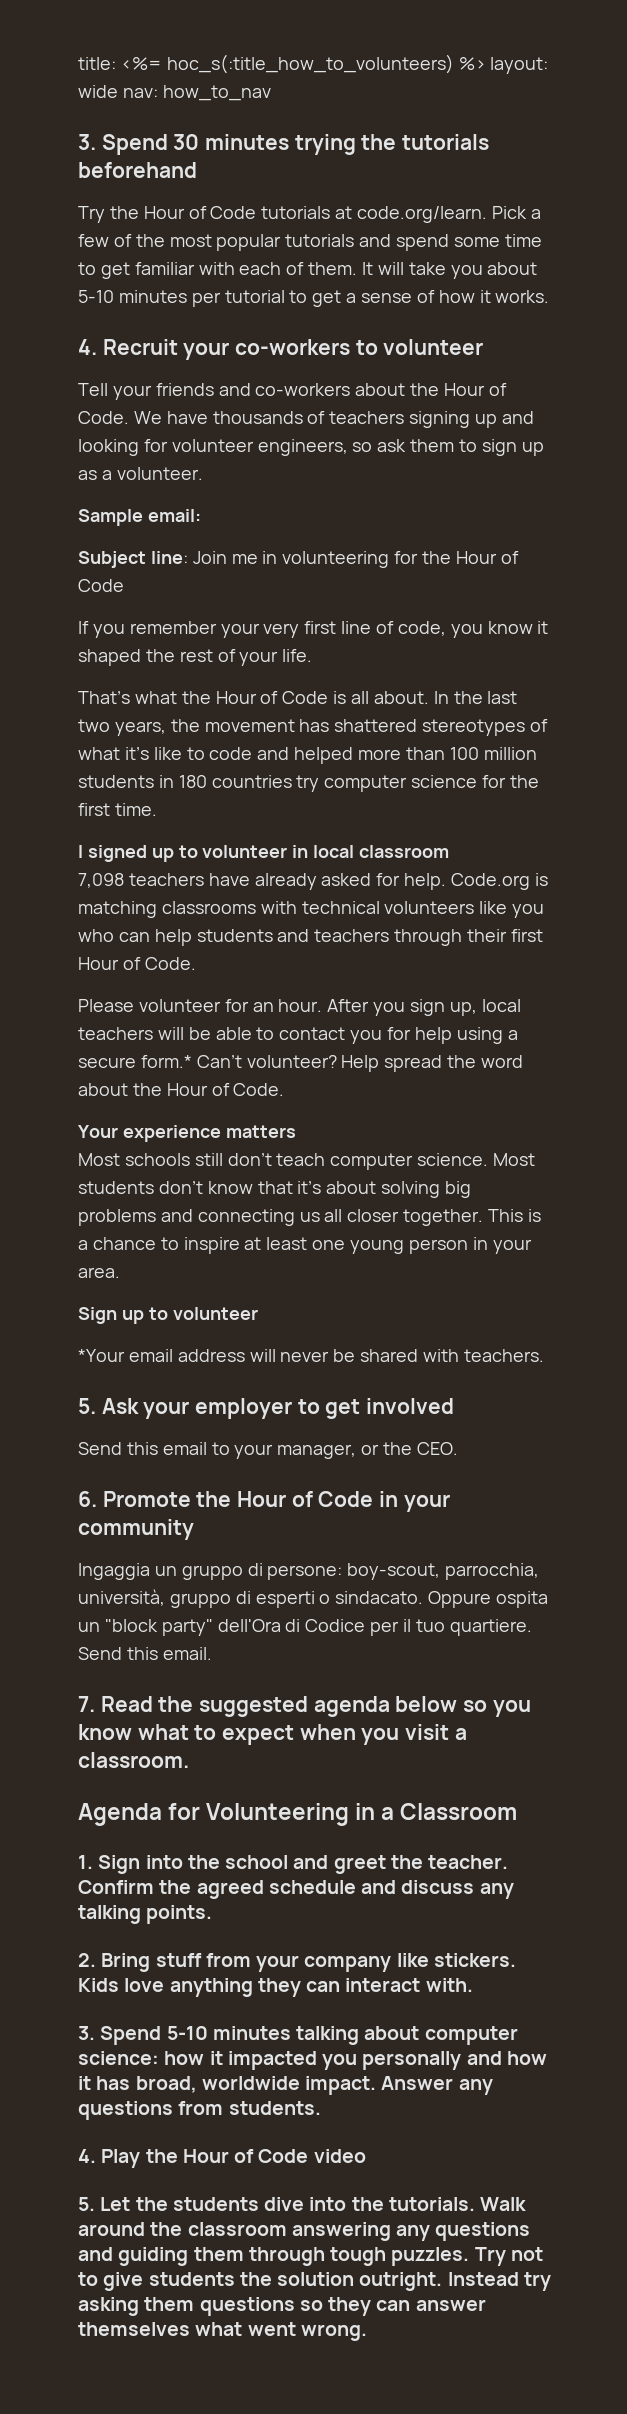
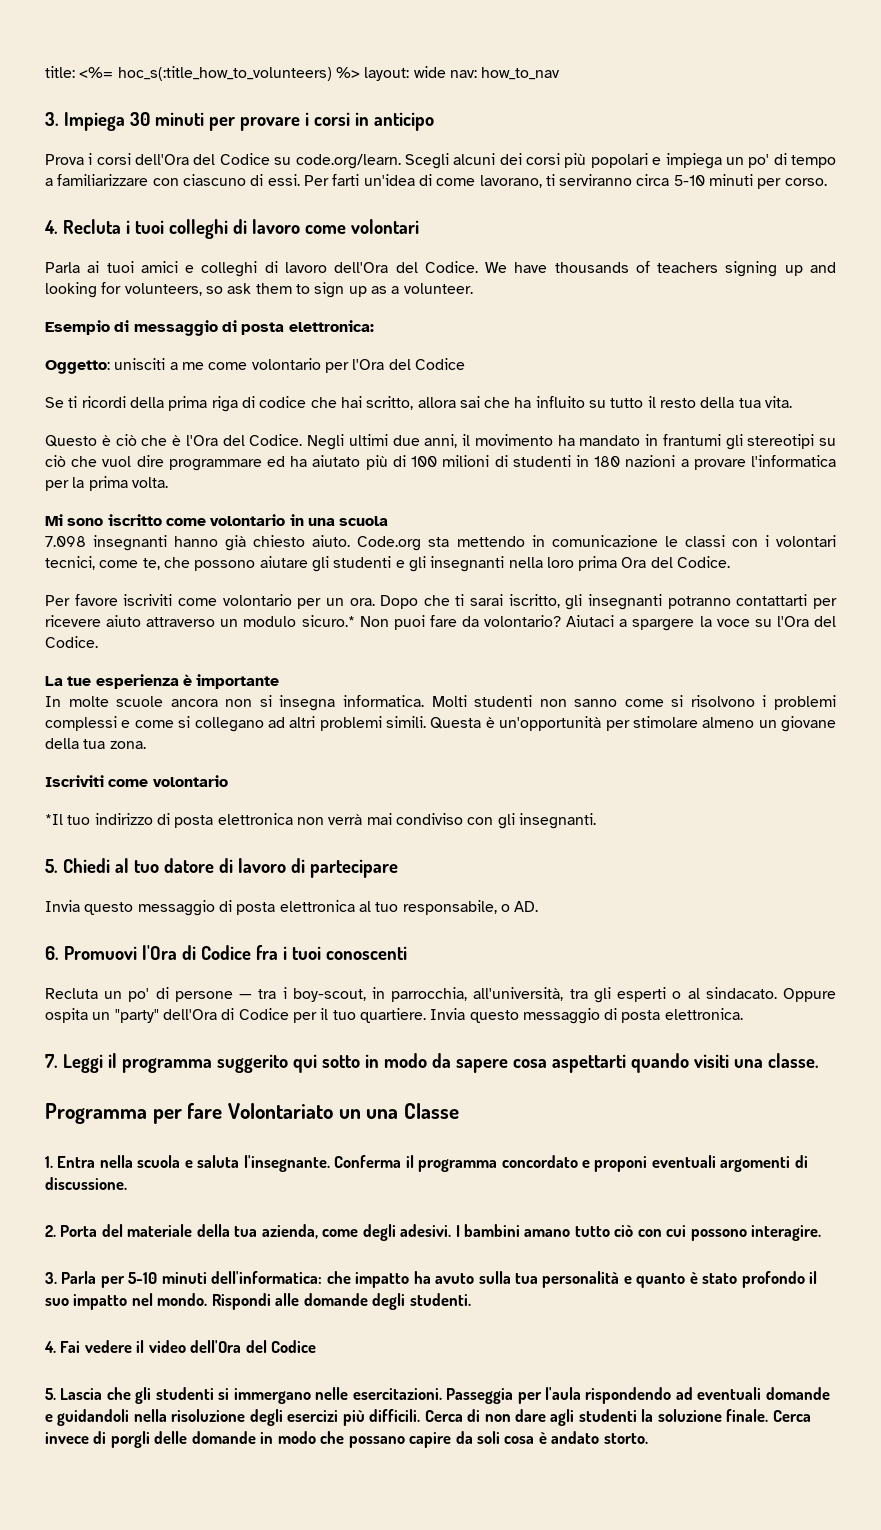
- 3. Spend 30 minutes trying the tutorials beforehand
- Try the Hour of Code tutorials at code.org/learn. Pick a few of the most popular tutorials and spend some time to get familiar with each of them. It will take you about 5-10 minutes per tutorial to get a sense of how it works.
- 4. Recruit your co-workers to volunteer
- Tell your friends and co-workers about the Hour of Code.
+ 3. Impiega 30 minuti per provare i corsi in anticipo
+ Prova i corsi dell'Ora del Codice su code.org/learn. Scegli alcuni dei corsi più popolari e impiega un po' di tempo a familiarizzare con ciascuno di essi. Per farti un'idea di come lavorano, ti serviranno circa 5-10 minuti per corso.
+ 4. Recluta i tuoi colleghi di lavoro come volontari
+ Parla ai tuoi amici e colleghi di lavoro dell'Ora del Codice.
- We have thousands of teachers signing up and looking for volunteer engineers, so ask them to sign up as a volunteer.
+ We have thousands of teachers signing up and looking for volunteers, so ask them to sign up as a volunteer.
- Sample email:
- Subject line: Join me in volunteering for the Hour of Code
- If you remember your very first line of code, you know it shaped the rest of your life.
- That’s what the Hour of Code is all about. In the last two years, the movement has shattered stereotypes of what it’s like to code and helped more than 100 million students in 180 countries try computer science for the first time.
- I signed up to volunteer in local classroom
- 7,098 teachers have already asked for help. Code.org is matching classrooms with technical volunteers like you who can help students and teachers through their first Hour of Code.
- Please volunteer for an hour. After you sign up, local teachers will be able to contact you for help using a secure form.* Can’t volunteer? Help spread the word about the Hour of Code.
- Your experience matters
- Most schools still don’t teach computer science. Most students don’t know that it’s about solving big problems and connecting us all closer together. This is a chance to inspire at least one young person in your area.
- Sign up to volunteer
- *Your email address will never be shared with teachers.
- 5. Ask your employer to get involved
- Send this email to your manager, or the CEO.
- 6. Promote the Hour of Code in your community
- Ingaggia un gruppo di persone: boy-scout, parrocchia, università, gruppo di esperti o sindacato.
+ Esempio di messaggio di posta elettronica:
+ Oggetto: unisciti a me come volontario per l'Ora del Codice
+ Se ti ricordi della prima riga di codice che hai scritto, allora sai che ha influito su tutto il resto della tua vita.
+ Questo è ciò che è l'Ora del Codice. Negli ultimi due anni, il movimento ha mandato in frantumi gli stereotipi su ciò che vuol dire programmare ed ha aiutato più di 100 milioni di studenti in 180 nazioni a provare l'informatica per la prima volta.
+ Mi sono iscritto come volontario in una scuola
+ 7.098 insegnanti hanno già chiesto aiuto. Code.org sta mettendo in comunicazione le classi con i volontari tecnici, come te, che possono aiutare gli studenti e gli insegnanti nella loro prima Ora del Codice.
+ Per favore iscriviti come volontario per un ora. Dopo che ti sarai iscritto, gli insegnanti potranno contattarti per ricevere aiuto attraverso un modulo sicuro.* Non puoi fare da volontario? Aiutaci a spargere la voce su l'Ora del Codice.
+ La tue esperienza è importante
+ In molte scuole ancora non si insegna informatica. Molti studenti non sanno come si risolvono i problemi complessi e come si collegano ad altri problemi simili. Questa è un'opportunità per stimolare almeno un giovane della tua zona.
+ Iscriviti come volontario
+ *Il tuo indirizzo di posta elettronica non verrà mai condiviso con gli insegnanti.
+ 5. Chiedi al tuo datore di lavoro di partecipare
+ Invia questo messaggio di posta elettronica al tuo responsabile, o AD.
+ 6. Promuovi l'Ora di Codice fra i tuoi conoscenti
+ Recluta un po' di persone — tra i boy-scout, in parrocchia, all'università, tra gli esperti o al sindacato.
- Oppure ospita un "block party" dell'Ora di Codice per il tuo quartiere.
+ Oppure ospita un "party" dell'Ora di Codice per il tuo quartiere.
- Send this email.
- 7. Read the suggested agenda below so you know what to expect when you visit a classroom.
- Agenda for Volunteering in a Classroom
- 1. Sign into the school and greet the teacher. Confirm the agreed schedule and discuss any talking points.
- 2. Bring stuff from your company like stickers. Kids love anything they can interact with.
- 3. Spend 5-10 minutes talking about computer science: how it impacted you personally and how it has broad, worldwide impact. Answer any questions from students.
- 4. Play the Hour of Code video
- 5. Let the students dive into the tutorials. Walk around the classroom answering any questions and guiding them through tough puzzles. Try not to give students the solution outright. Instead try asking them questions so they can answer themselves what went wrong.
+ Invia questo messaggio di posta elettronica.
+ 7. Leggi il programma suggerito qui sotto in modo da sapere cosa aspettarti quando visiti una classe.
+ Programma per fare Volontariato un una Classe
+ 1. Entra nella scuola e saluta l'insegnante. Conferma il programma concordato e proponi eventuali argomenti di discussione.
+ 2. Porta del materiale della tua azienda, come degli adesivi. I bambini amano tutto ciò con cui possono interagire.
+ 3. Parla per 5-10 minuti dell'informatica: che impatto ha avuto sulla tua personalità e quanto è stato profondo il suo impatto nel mondo. Rispondi alle domande degli studenti.
+ 4. Fai vedere il video dell'Ora del Codice
+ 5. Lascia che gli studenti si immergano nelle esercitazioni. Passeggia per l'aula rispondendo ad eventuali domande e guidandoli nella risoluzione degli esercizi più difficili. Cerca di non dare agli studenti la soluzione finale. Cerca invece di porgli delle domande in modo che possano capire da soli cosa è andato storto.

